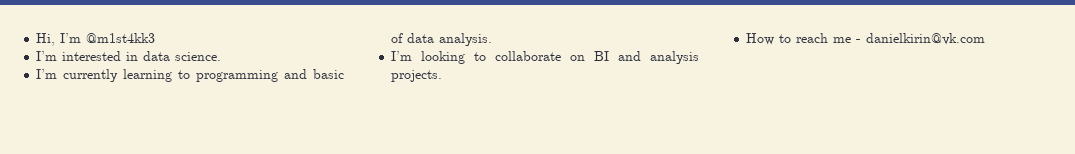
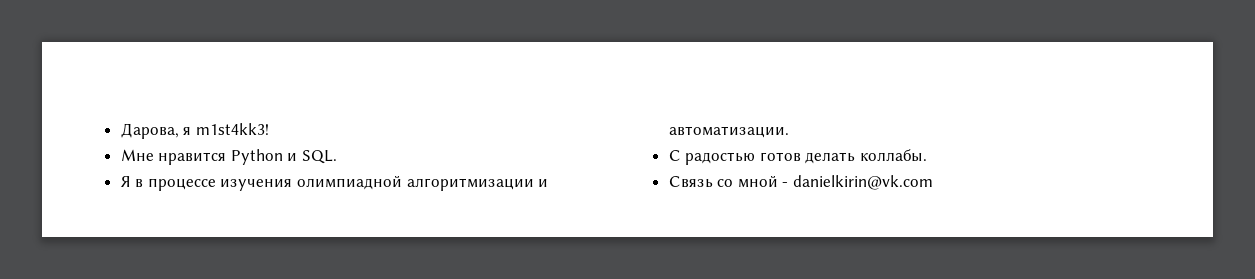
- Hi, I’m @m1st4kk3
- I’m interested in data science.
- I’m currently learning to programming and basic of data analysis.
- I’m looking to collaborate on BI and analysis projects.
- How to reach me - danielkirin@vk.com
+ Дарова, я m1st4kk3!
+ Мне нравится Python и SQL.
+ Я в процессе изучения олимпиадной алгоритмизации и автоматизации.
+ С радостью готов делать коллабы.
+ Связь со мной - danielkirin@vk.com

